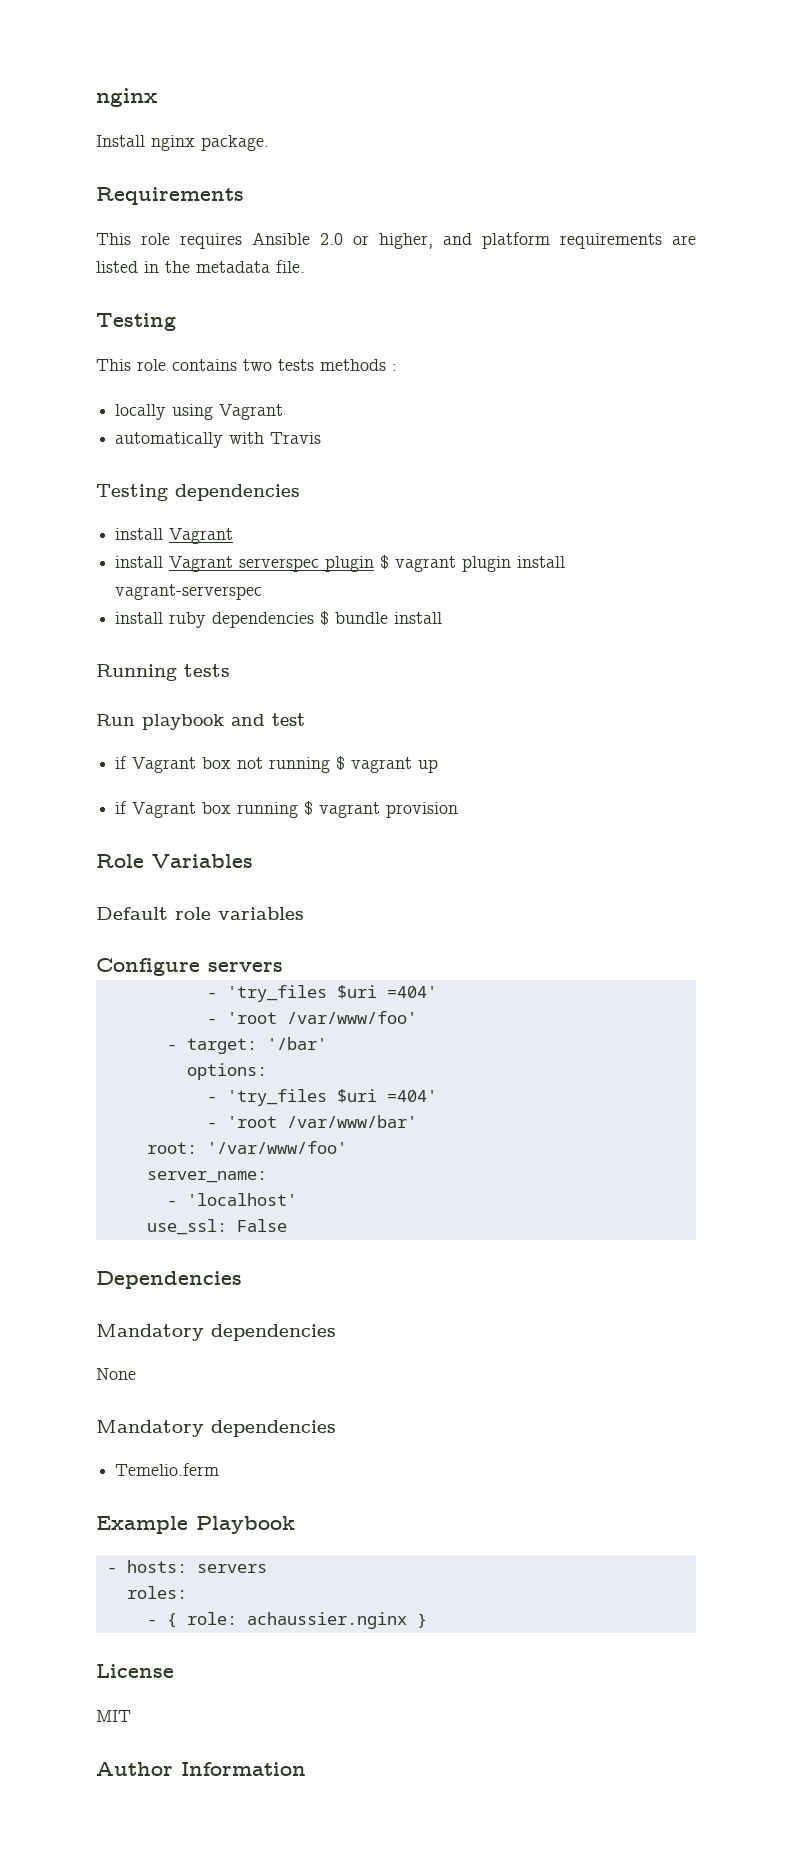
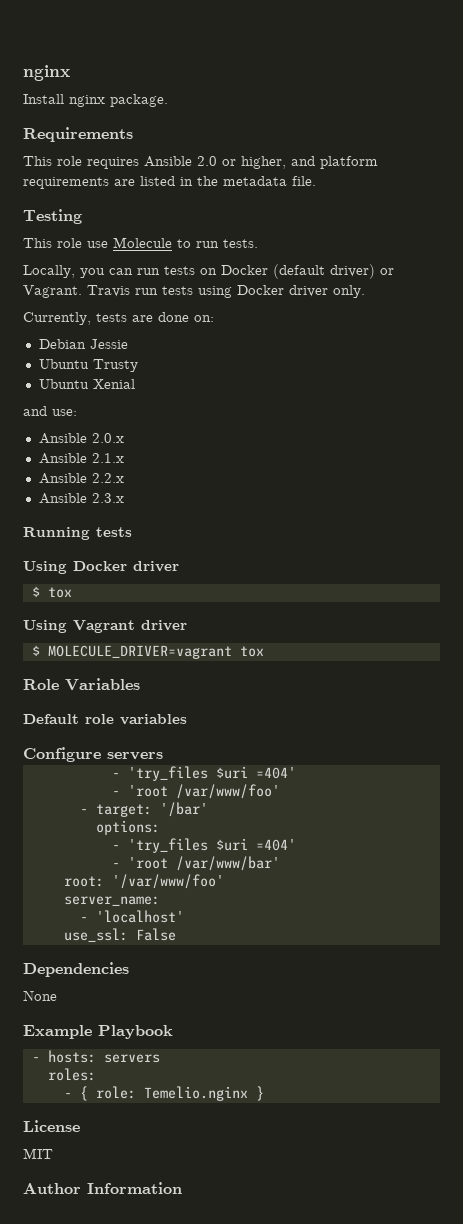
- This role contains two tests methods :
- locally using Vagrant
- automatically with Travis
- Testing dependencies
- install Vagrant
- install Vagrant serverspec plugin $ vagrant plugin install vagrant-serverspec
- install ruby dependencies $ bundle install
+ This role use Molecule to run tests.
+ Locally, you can run tests on Docker (default driver) or Vagrant. Travis run tests using Docker driver only.
+ Currently, tests are done on:
+ Debian Jessie
+ Ubuntu Trusty
+ Ubuntu Xenial
+ and use:
+ Ansible 2.0.x
+ Ansible 2.1.x
+ Ansible 2.2.x
+ Ansible 2.3.x
  Running tests
- Run playbook and test
- if Vagrant box not running $ vagrant up
- if Vagrant box running $ vagrant provision
+ Using Docker driver
+ $ tox
+ Using Vagrant driver
+ $ MOLECULE_DRIVER=vagrant tox
  Dependencies
- Mandatory dependencies
  None
- Mandatory dependencies
- Temelio.ferm
- - { role: achaussier.nginx }
+ - { role: Temelio.nginx }

